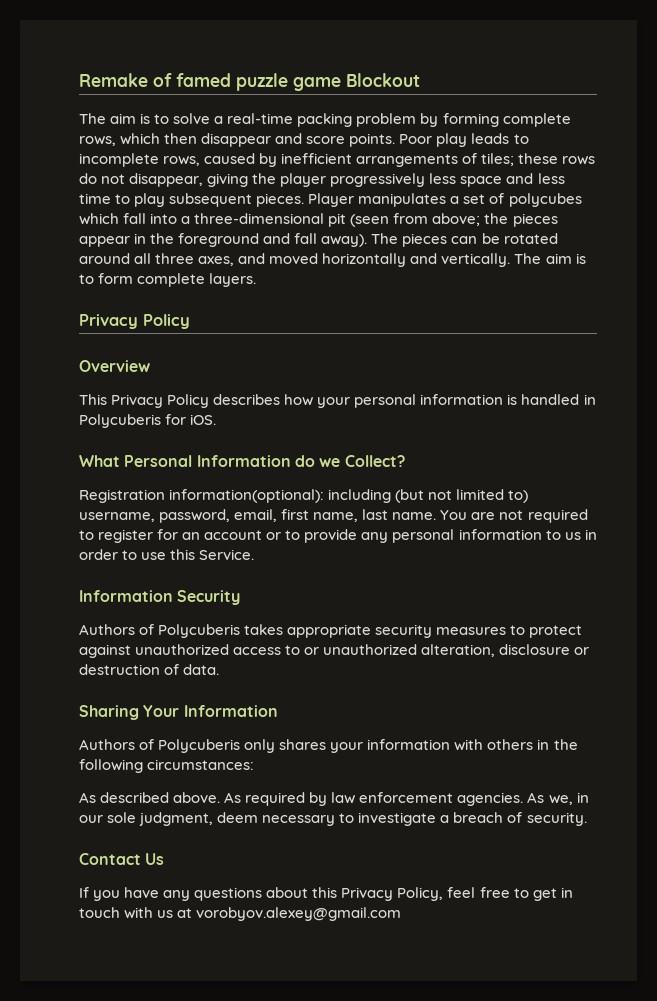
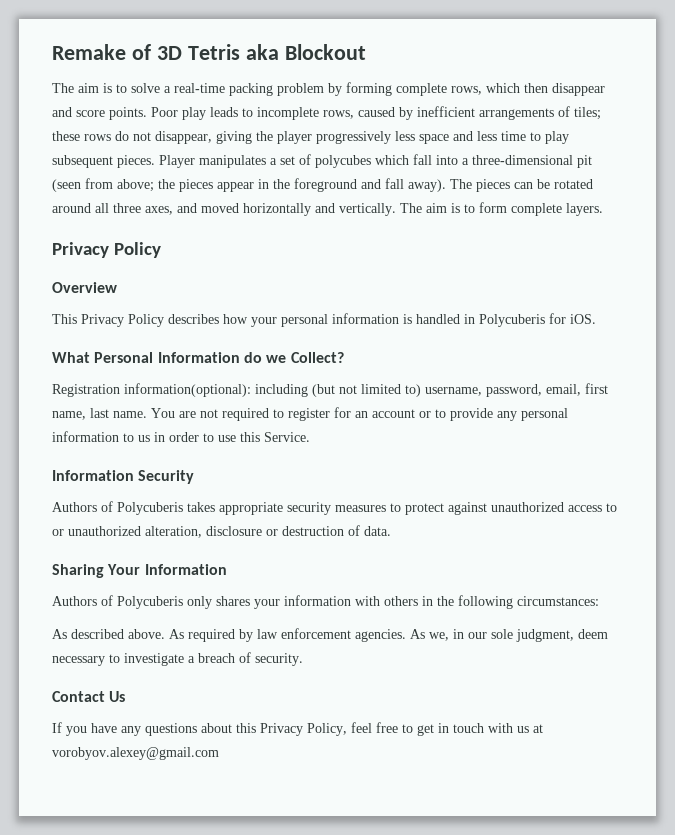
- Remake of famed puzzle game Blockout
+ Remake of 3D Tetris aka Blockout

